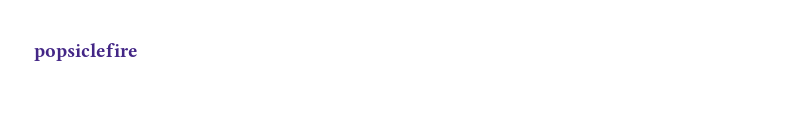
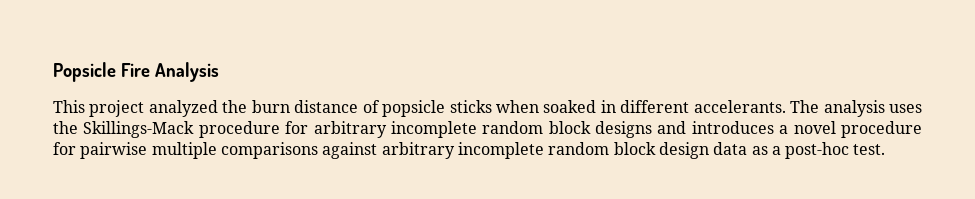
- popsiclefire
+ Popsicle Fire Analysis
+ This project analyzed the burn distance of popsicle sticks when soaked in different accelerants. The analysis uses the Skillings-Mack procedure for arbitrary incomplete random block designs and introduces a novel procedure for pairwise multiple comparisons against arbitrary incomplete random block design data as a post-hoc test.

